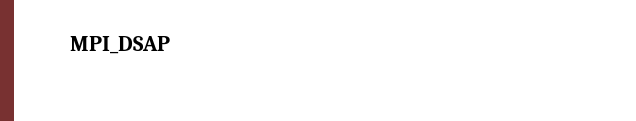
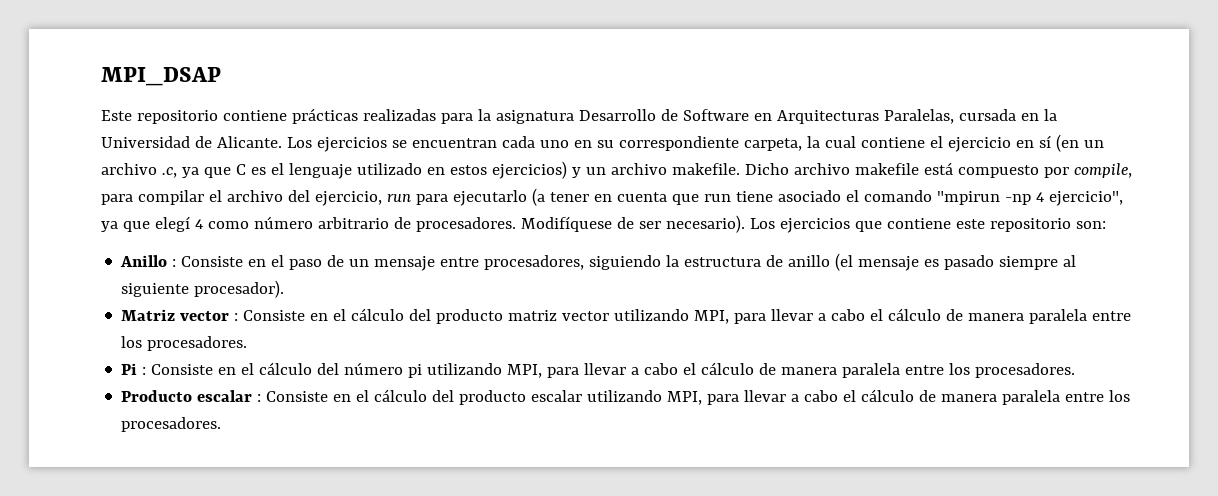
+ Este repositorio contiene prácticas realizadas para la asignatura Desarrollo de Software en Arquitecturas Paralelas, cursada en la Universidad de Alicante. Los ejercicios se encuentran cada uno en su correspondiente carpeta, la cual contiene el ejercicio en sí (en un archivo .c, ya que C es el lenguaje utilizado en estos ejercicios) y un archivo makefile. Dicho archivo makefile está compuesto por compile, para compilar el archivo del ejercicio, run para ejecutarlo (a tener en cuenta que run tiene asociado el comando "mpirun -np 4 ejercicio", ya que elegí 4 como número arbitrario de procesadores. Modifíquese de ser necesario). Los ejercicios que contiene este repositorio son:
+ Anillo : Consiste en el paso de un mensaje entre procesadores, siguiendo la estructura de anillo (el mensaje es pasado siempre al siguiente procesador).
+ Matriz vector : Consiste en el cálculo del producto matriz vector utilizando MPI, para llevar a cabo el cálculo de manera paralela entre los procesadores.
+ Pi : Consiste en el cálculo del número pi utilizando MPI, para llevar a cabo el cálculo de manera paralela entre los procesadores.
+ Producto escalar : Consiste en el cálculo del producto escalar utilizando MPI, para llevar a cabo el cálculo de manera paralela entre los procesadores.

